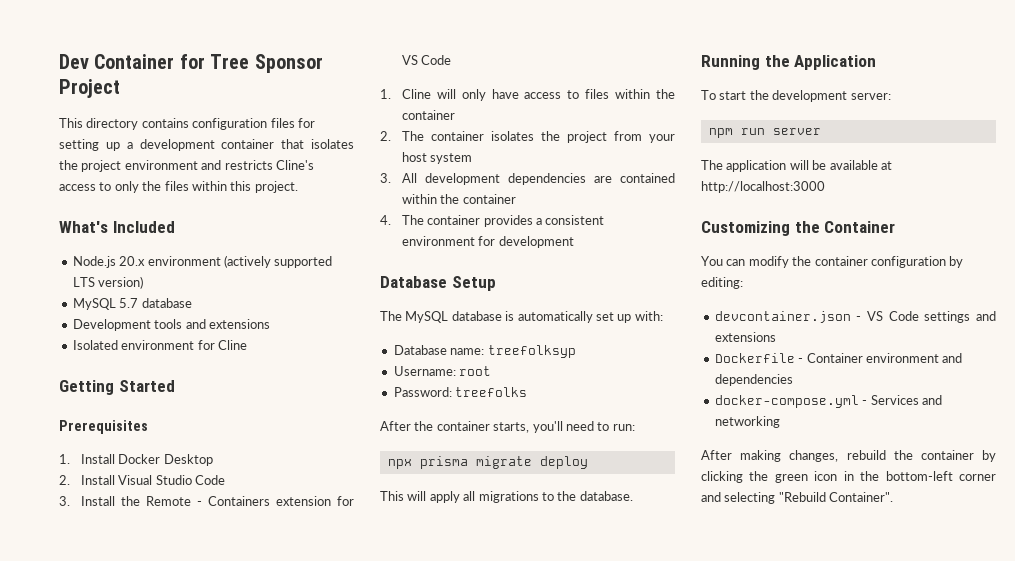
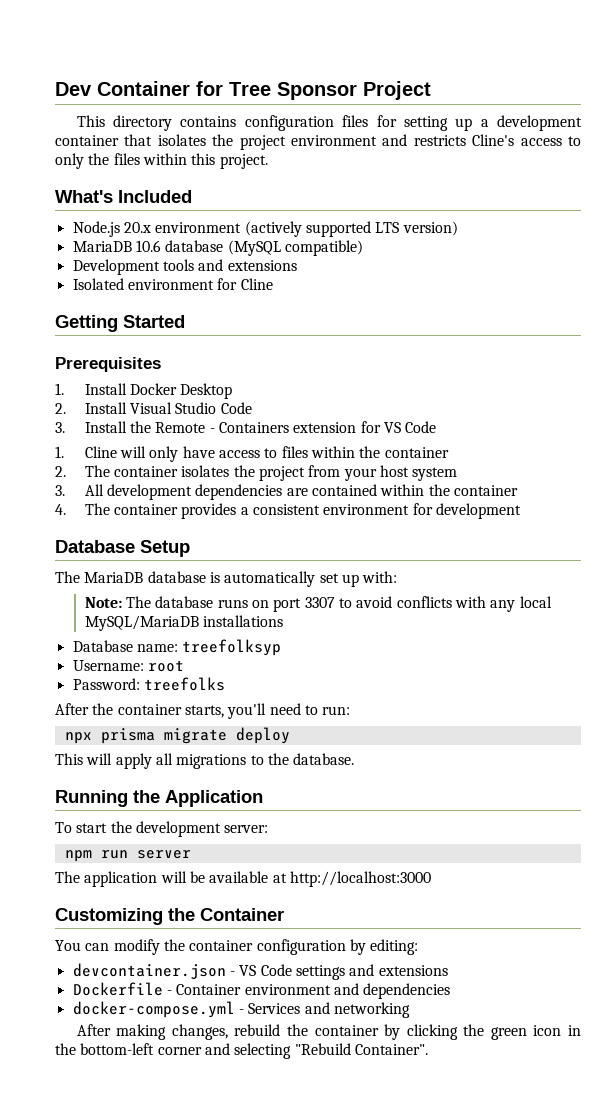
- MySQL 5.7 database
+ MariaDB 10.6 database (MySQL compatible)
- The MySQL database is automatically set up with:
+ The MariaDB database is automatically set up with:
+ Note: The database runs on port 3307 to avoid conflicts with any local MySQL/MariaDB installations

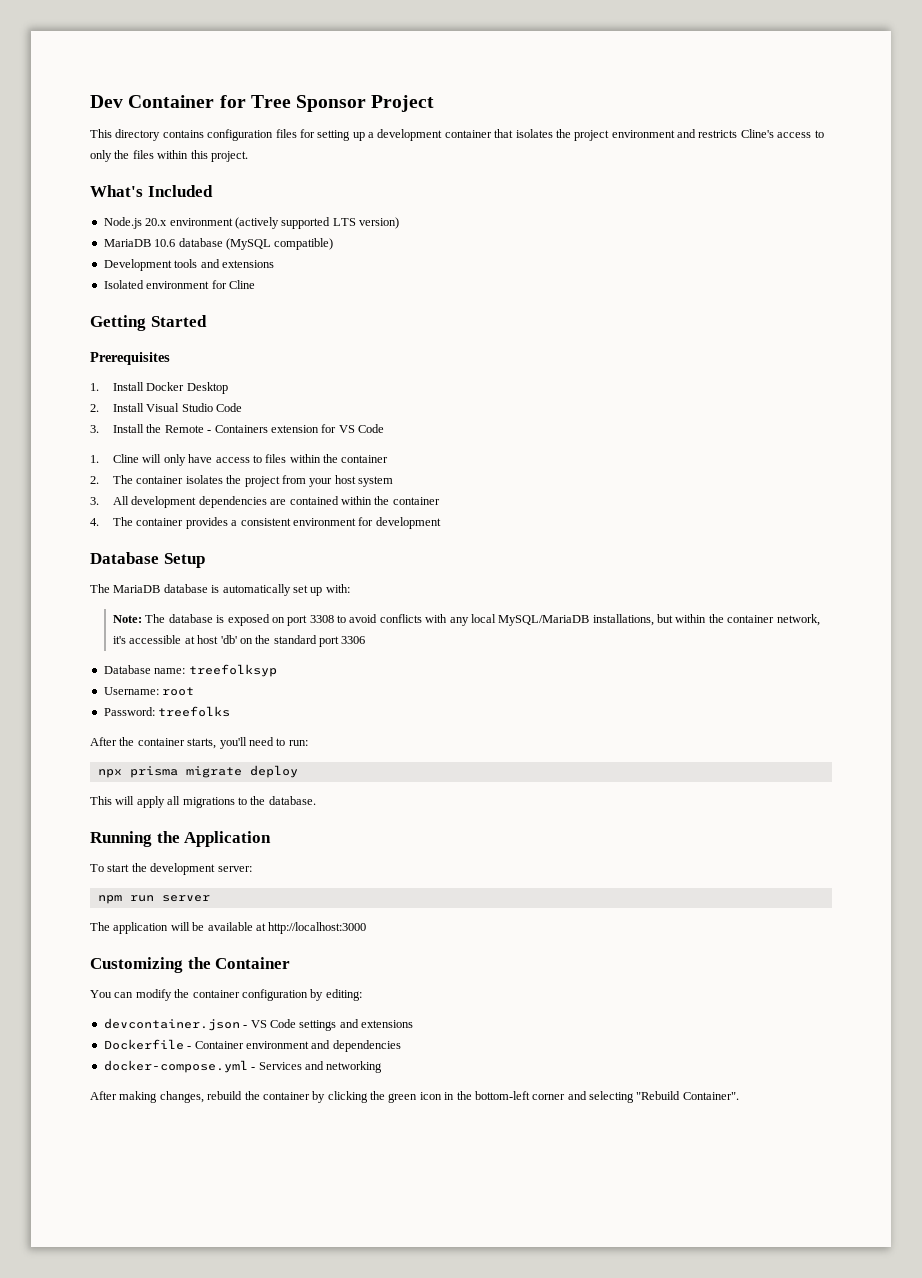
- Note: The database runs on port 3307 to avoid conflicts with any local MySQL/MariaDB installations
+ Note: The database is exposed on port 3308 to avoid conflicts with any local MySQL/MariaDB installations, but within the container network, it's accessible at host 'db' on the standard port 3306

